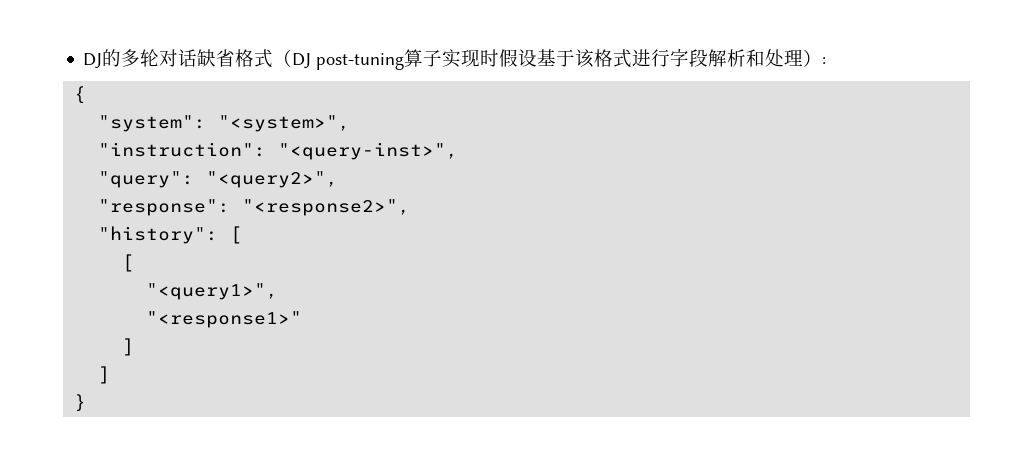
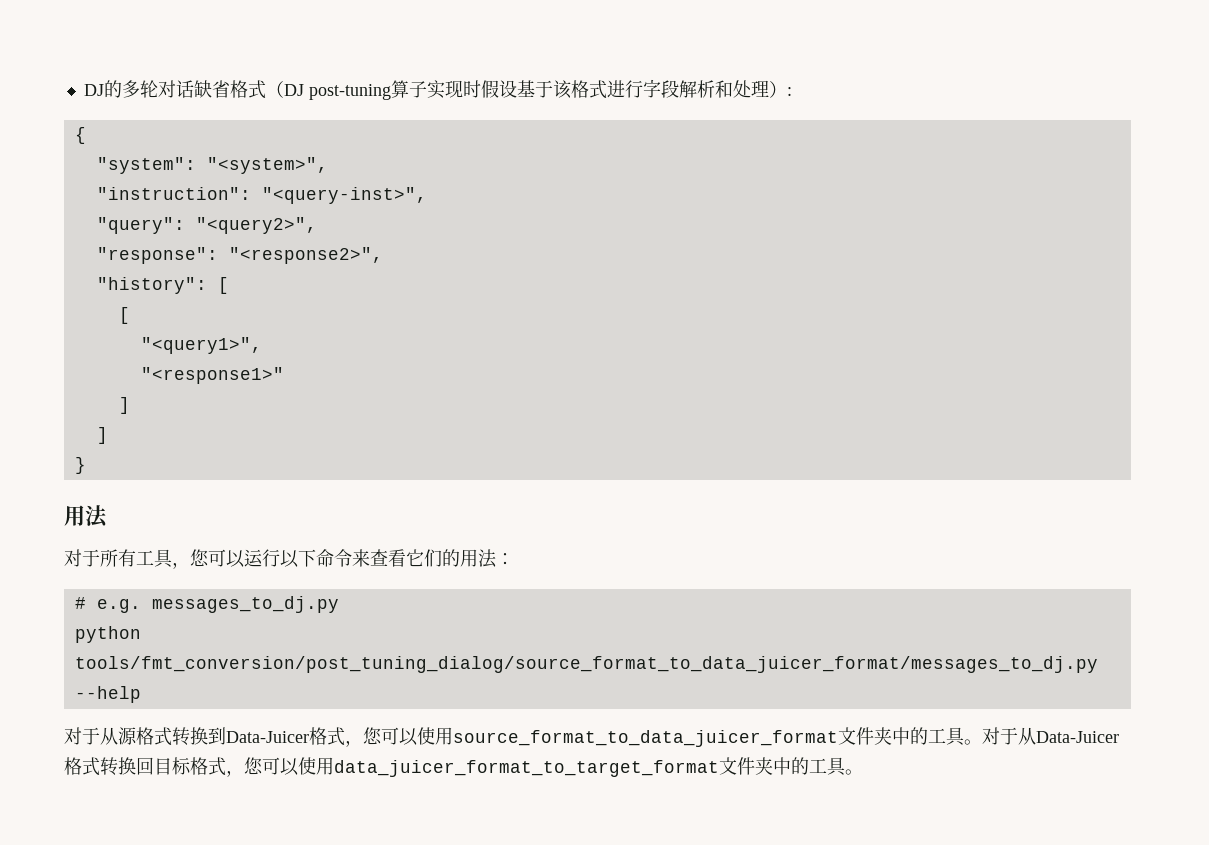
  }
+ 用法
+ 对于所有工具，您可以运行以下命令来查看它们的用法：
+ # e.g. messages_to_dj.py
+ python tools/fmt_conversion/post_tuning_dialog/source_format_to_data_juicer_format/messages_to_dj.py --help
+ 对于从源格式转换到Data-Juicer格式，您可以使用source_format_to_data_juicer_format文件夹中的工具。对于从Data-Juicer格式转换回目标格式，您可以使用data_juicer_format_to_target_format文件夹中的工具。

